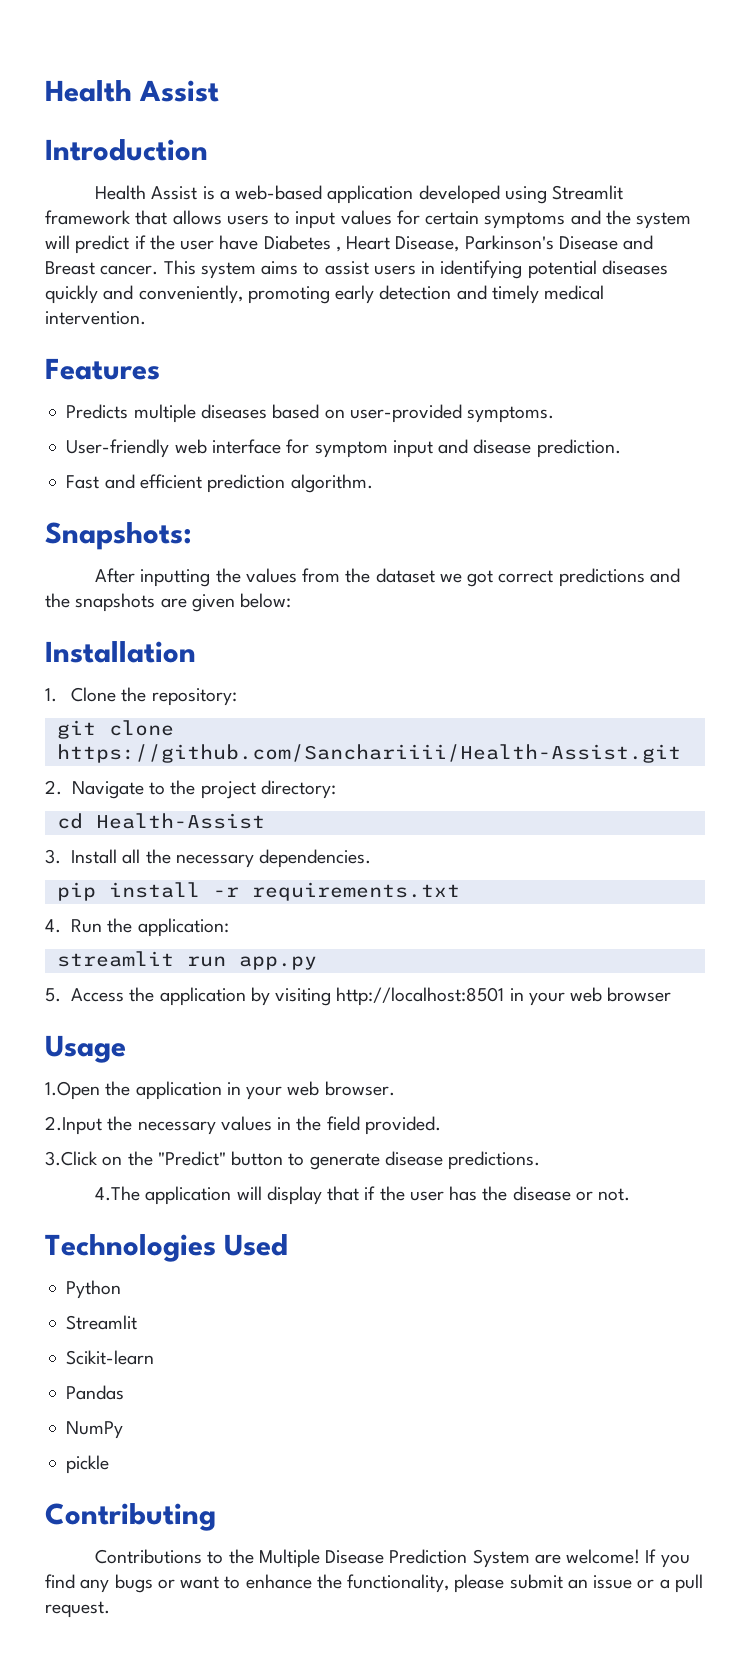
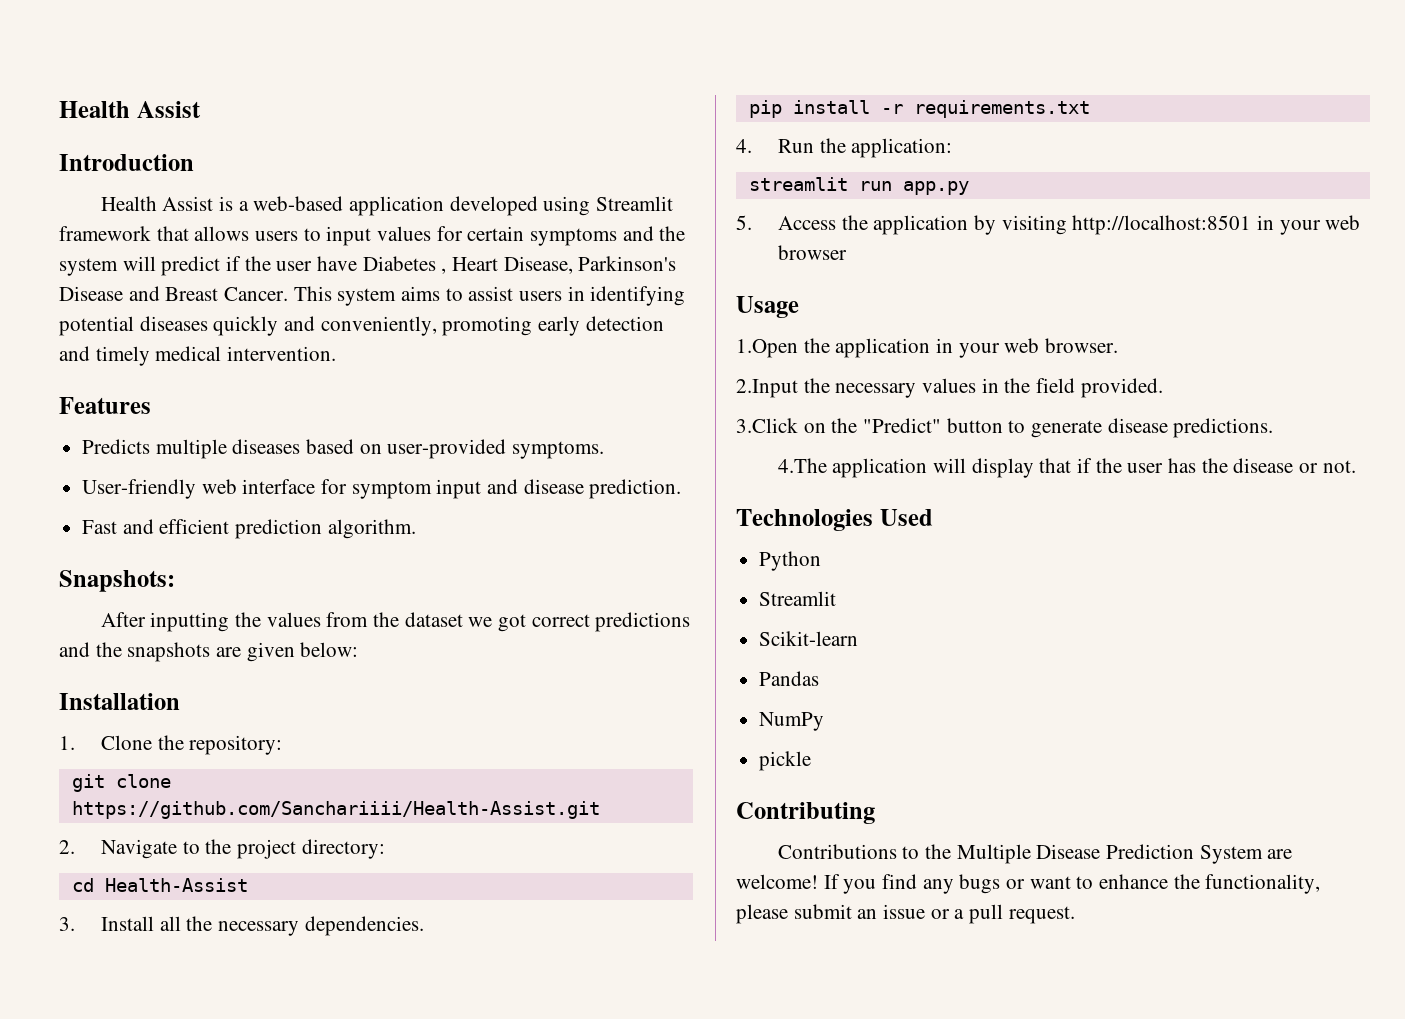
- Health Assist is a web-based application developed using Streamlit framework that allows users to input values for certain symptoms and the system will predict if the user have Diabetes , Heart Disease, Parkinson's Disease and Breast cancer.
+ Health Assist is a web-based application developed using Streamlit framework that allows users to input values for certain symptoms and the system will predict if the user have Diabetes , Heart Disease, Parkinson's Disease and Breast Cancer.

